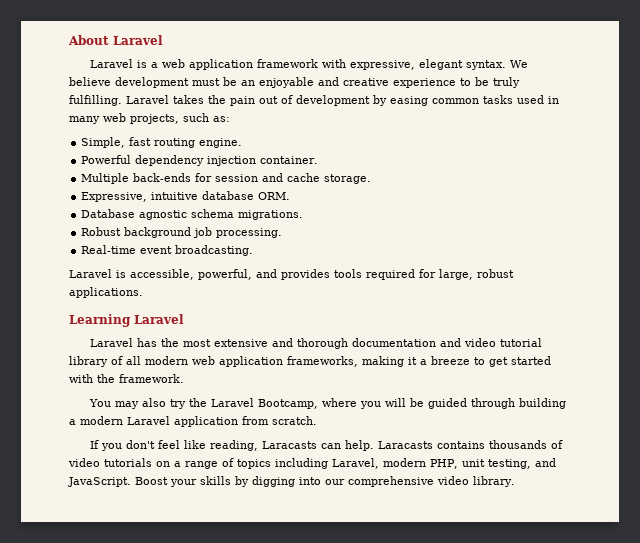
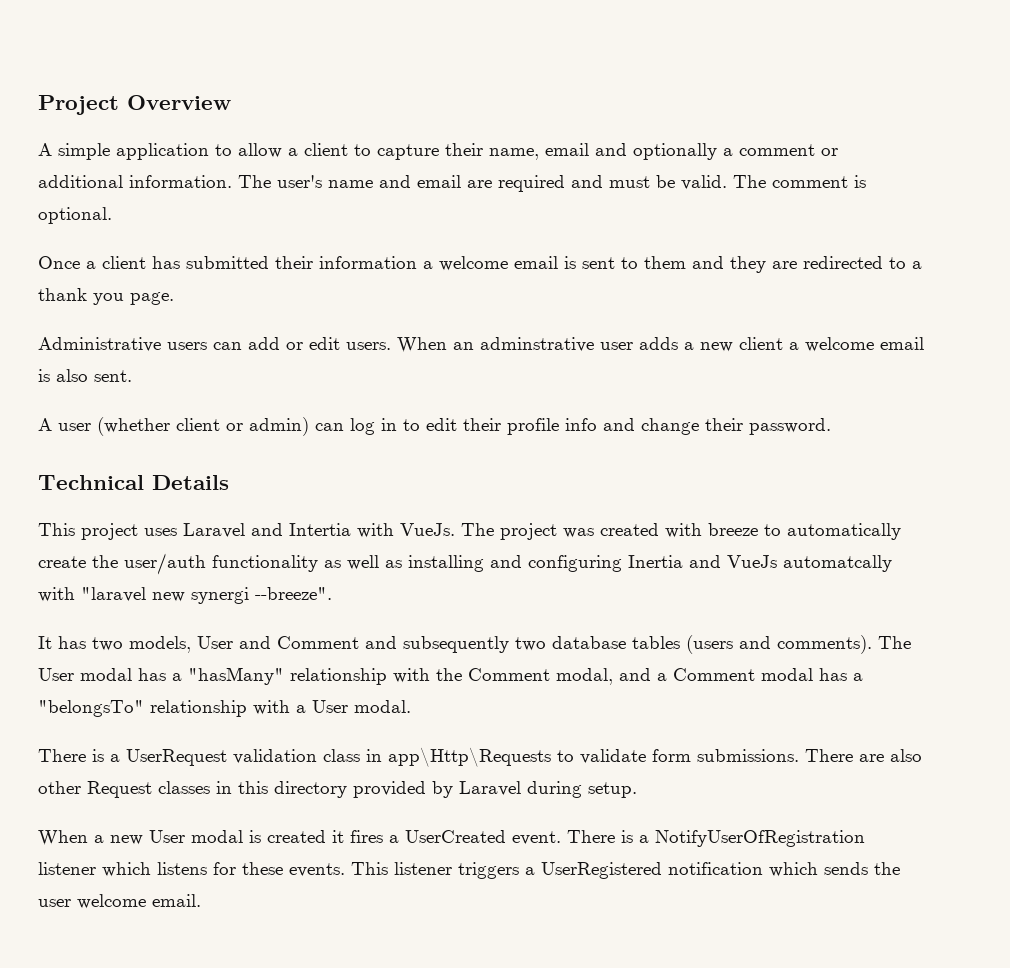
- About Laravel
- Laravel is a web application framework with expressive, elegant syntax. We believe development must be an enjoyable and creative experience to be truly fulfilling. Laravel takes the pain out of development by easing common tasks used in many web projects, such as:
- Simple, fast routing engine.
- Powerful dependency injection container.
- Multiple back-ends for session and cache storage.
- Expressive, intuitive database ORM.
- Database agnostic schema migrations.
- Robust background job processing.
- Real-time event broadcasting.
- Laravel is accessible, powerful, and provides tools required for large, robust applications.
- Learning Laravel
- Laravel has the most extensive and thorough documentation and video tutorial library of all modern web application frameworks, making it a breeze to get started with the framework.
- You may also try the Laravel Bootcamp, where you will be guided through building a modern Laravel application from scratch.
- If you don't feel like reading, Laracasts can help. Laracasts contains thousands of video tutorials on a range of topics including Laravel, modern PHP, unit testing, and JavaScript. Boost your skills by digging into our comprehensive video library.
+ Project Overview
+ A simple application to allow a client to capture their name, email and optionally a comment or additional information. The user's name and email are required and must be valid. The comment is optional.
+ Once a client has submitted their information a welcome email is sent to them and they are redirected to a thank you page.
+ Administrative users can add or edit users. When an adminstrative user adds a new client a welcome email is also sent.
+ A user (whether client or admin) can log in to edit their profile info and change their password.
+ Technical Details
+ This project uses Laravel and Intertia with VueJs. The project was created with breeze to automatically create the user/auth functionality as well as installing and configuring Inertia and VueJs automatcally with "laravel new synergi --breeze".
+ It has two models, User and Comment and subsequently two database tables (users and comments). The User modal has a "hasMany" relationship with the Comment modal, and a Comment modal has a "belongsTo" relationship with a User modal.
+ There is a UserRequest validation class in app\Http\Requests to validate form submissions. There are also other Request classes in this directory provided by Laravel during setup.
+ When a new User modal is created it fires a UserCreated event. There is a NotifyUserOfRegistration listener which listens for these events. This listener triggers a UserRegistered notification which sends the user welcome email.

